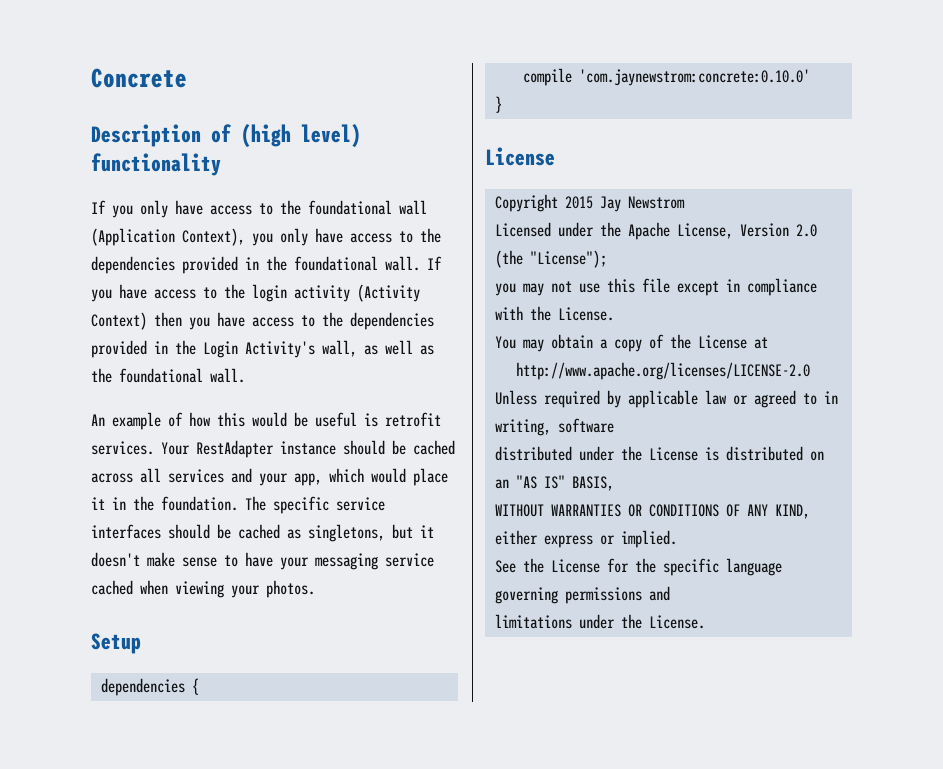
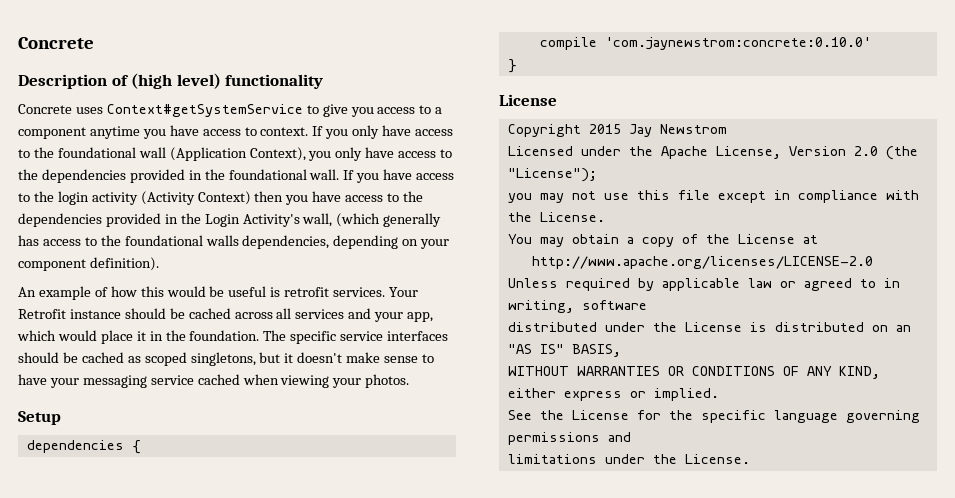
+ Concrete uses Context#getSystemService to give you access to a component anytime you have access to context.
- If you have access to the login activity (Activity Context) then you have access to the dependencies provided in the Login Activity's wall, as well as the foundational wall.
+ If you have access to the login activity (Activity Context) then you have access to the dependencies provided in the Login Activity's wall, (which generally has access to the foundational walls dependencies, depending on your component definition).
- Your RestAdapter instance should be cached across all services and your app, which would place it in the foundation.
+ Your Retrofit instance should be cached across all services and your app, which would place it in the foundation.
- The specific service interfaces should be cached as singletons, but it doesn't make sense to have your messaging service cached when viewing your photos.
+ The specific service interfaces should be cached as scoped singletons, but it doesn't make sense to have your messaging service cached when viewing your photos.

